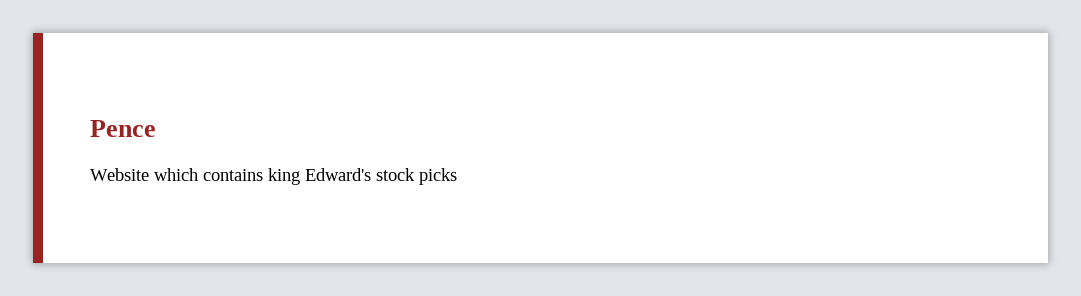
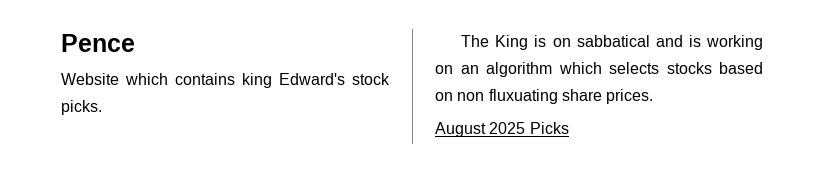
- Website which contains king Edward's stock picks
+ Website which contains king Edward's stock picks.
+ The King is on sabbatical and is working on an algorithm which selects stocks based on non fluxuating share prices.
+ August 2025 Picks

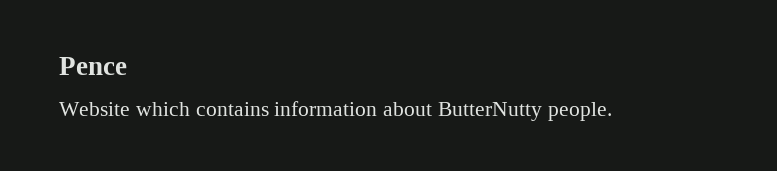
- Website which contains king Edward's stock picks.
- The King is on sabbatical and is working on an algorithm which selects stocks based on non fluxuating share prices.
- August 2025 Picks
+ Website which contains information about ButterNutty people.

